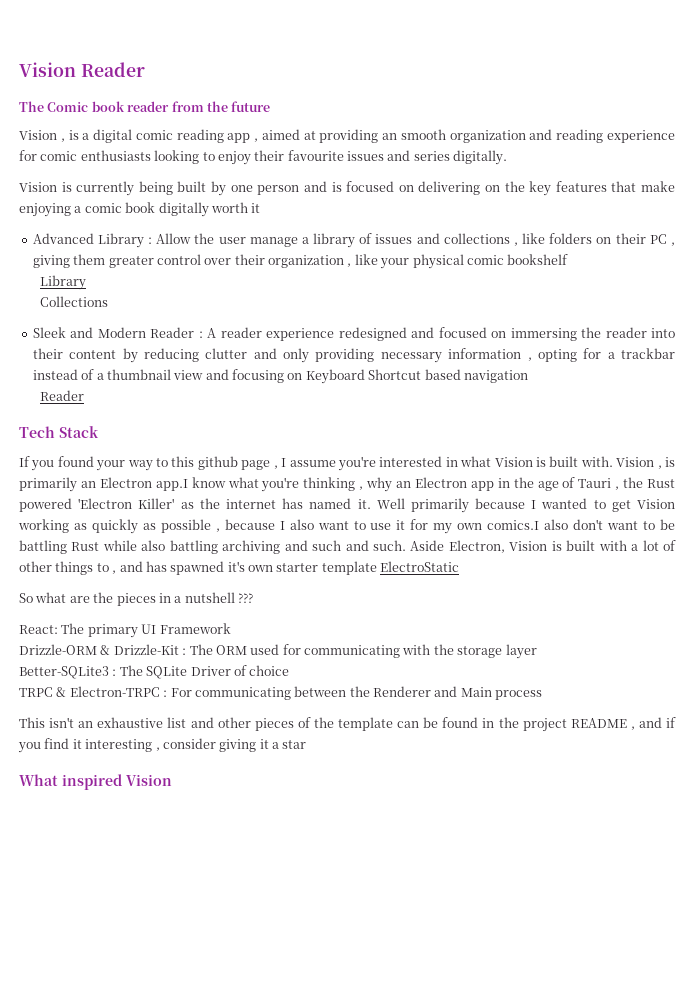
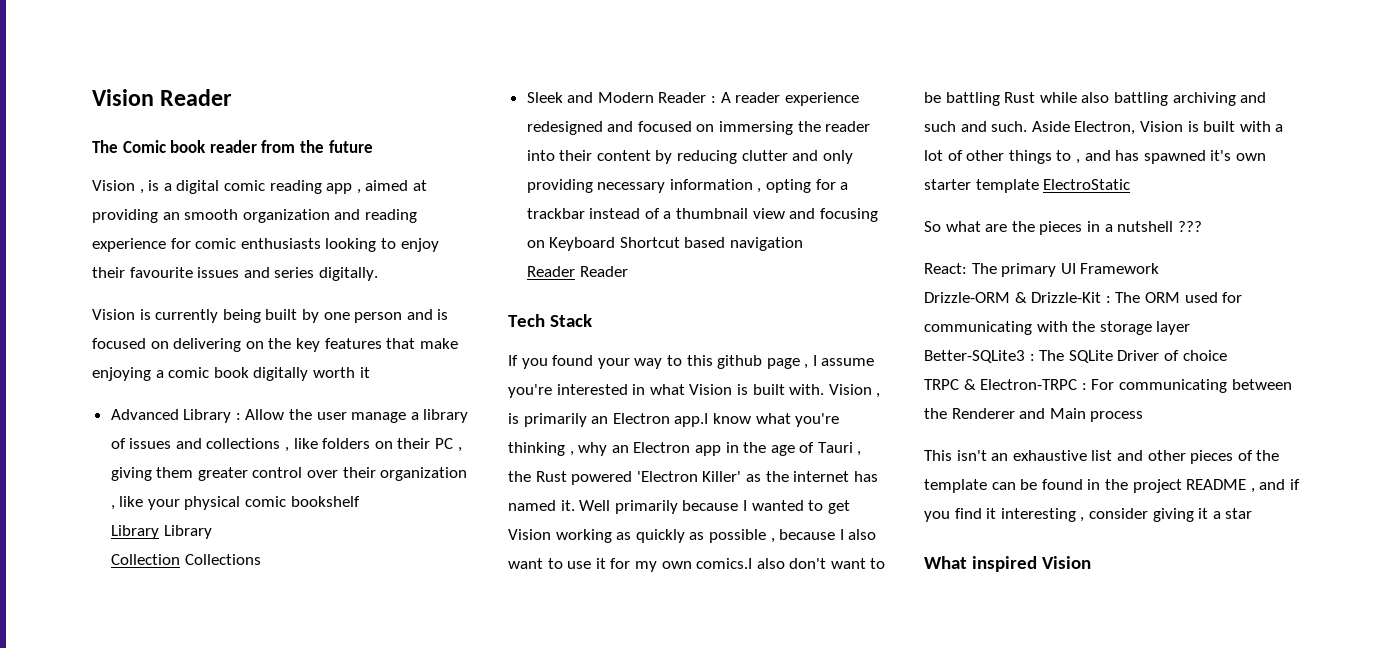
  Advanced Library : Allow the user manage a library of issues and collections , like folders on their PC , giving them greater control over their organization , like your physical comic bookshelf
- Library
- Collections
+ Library Library
+ Collection Collections
  Sleek and Modern Reader : A reader experience redesigned and focused on immersing the reader into their content by reducing clutter and only providing necessary information , opting for a trackbar instead of a thumbnail view and focusing on Keyboard Shortcut based navigation
- Reader
+ Reader Reader

